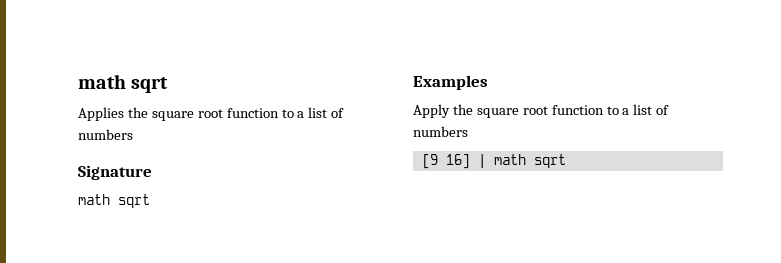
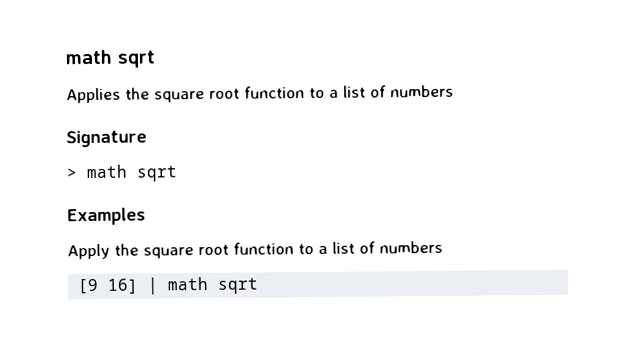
  Signature
- math sqrt
+ > math sqrt

